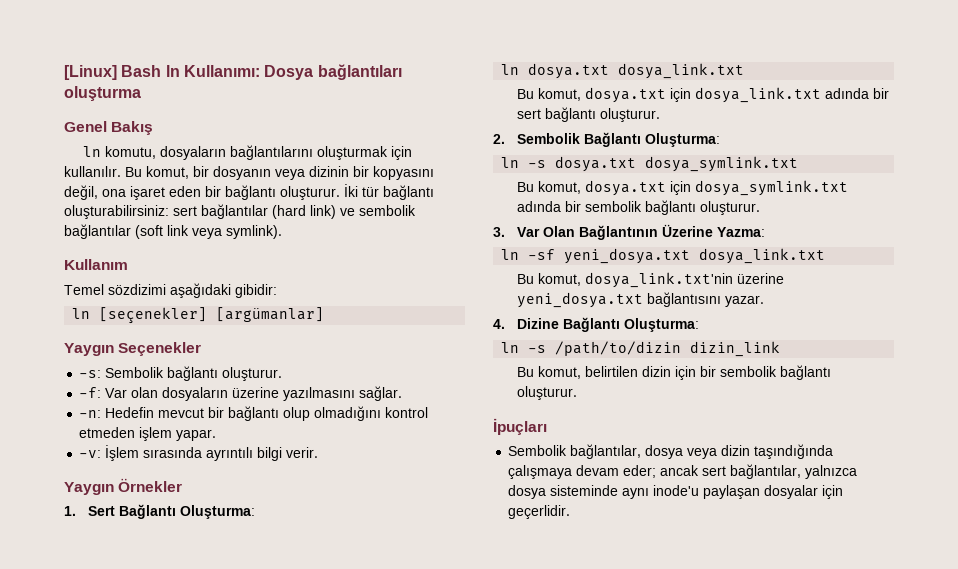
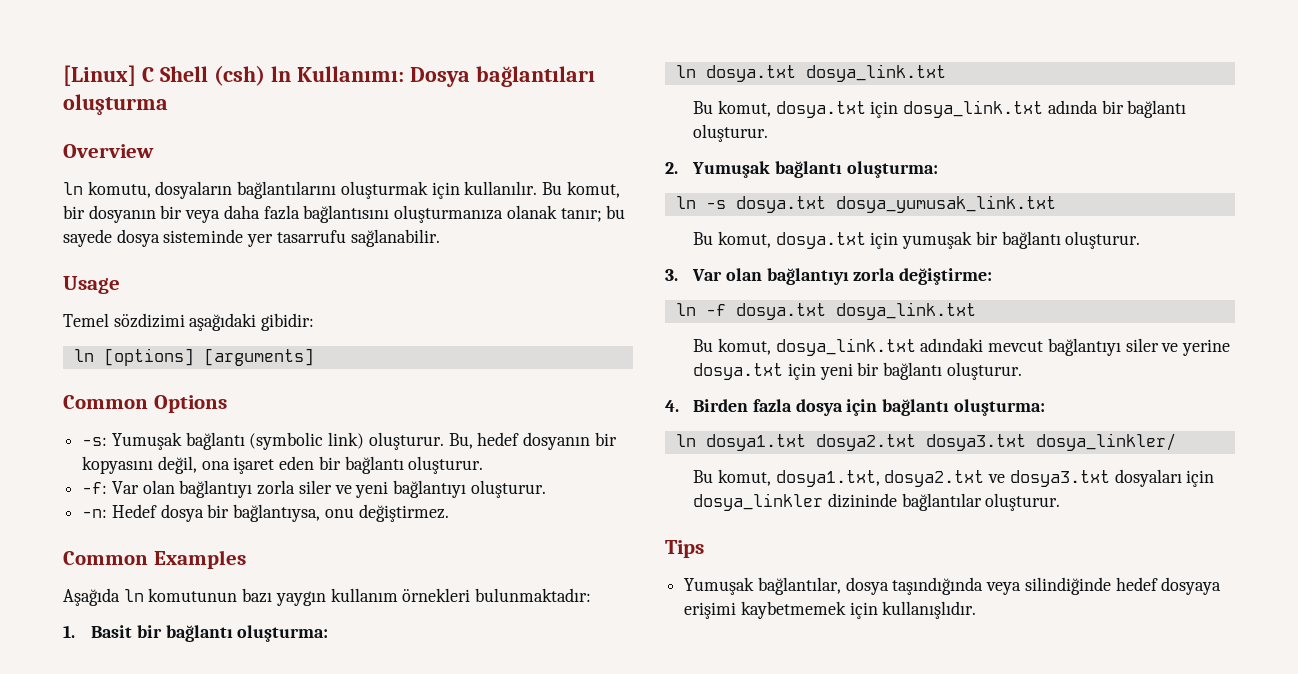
- [Linux] Bash ln Kullanımı: Dosya bağlantıları oluşturma
+ [Linux] C Shell (csh) ln Kullanımı: Dosya bağlantıları oluşturma
- Genel Bakış
+ Overview
- Bu komut, bir dosyanın veya dizinin bir kopyasını değil, ona işaret eden bir bağlantı oluşturur. İki tür bağlantı oluşturabilirsiniz: sert bağlantılar (hard link) ve sembolik bağlantılar (soft link veya symlink).
- Kullanım
+ Bu komut, bir dosyanın bir veya daha fazla bağlantısını oluşturmanıza olanak tanır; bu sayede dosya sisteminde yer tasarrufu sağlanabilir.
+ Usage
  Temel sözdizimi aşağıdaki gibidir:
- ln [seçenekler] [argümanlar]
- Yaygın Seçenekler
- -s: Sembolik bağlantı oluşturur.
- -f: Var olan dosyaların üzerine yazılmasını sağlar.
- -n: Hedefin mevcut bir bağlantı olup olmadığını kontrol etmeden işlem yapar.
- -v: İşlem sırasında ayrıntılı bilgi verir.
- Yaygın Örnekler
- 1. Sert Bağlantı Oluşturma:
+ ln [options] [arguments]
+ Common Options
+ -s: Yumuşak bağlantı (symbolic link) oluşturur. Bu, hedef dosyanın bir kopyasını değil, ona işaret eden bir bağlantı oluşturur.
+ -f: Var olan bağlantıyı zorla siler ve yeni bağlantıyı oluşturur.
+ -n: Hedef dosya bir bağlantıysa, onu değiştirmez.
+ Common Examples
+ Aşağıda ln komutunun bazı yaygın kullanım örnekleri bulunmaktadır:
+ 1. Basit bir bağlantı oluşturma:
- Bu komut, dosya.txt için dosya_link.txt adında bir sert bağlantı oluşturur.
+ Bu komut, dosya.txt için dosya_link.txt adında bir bağlantı oluşturur.
- 2. Sembolik Bağlantı Oluşturma:
+ 2. Yumuşak bağlantı oluşturma:
- ln -s dosya.txt dosya_symlink.txt
- Bu komut, dosya.txt için dosya_symlink.txt adında bir sembolik bağlantı oluşturur.
+ ln -s dosya.txt dosya_yumusak_link.txt
+ Bu komut, dosya.txt için yumuşak bir bağlantı oluşturur.
- 3. Var Olan Bağlantının Üzerine Yazma:
- ln -sf yeni_dosya.txt dosya_link.txt
- Bu komut, dosya_link.txt'nin üzerine yeni_dosya.txt bağlantısını yazar.
- 4. Dizine Bağlantı Oluşturma:
- ln -s /path/to/dizin dizin_link
- Bu komut, belirtilen dizin için bir sembolik bağlantı oluşturur.
- İpuçları
- Sembolik bağlantılar, dosya veya dizin taşındığında çalışmaya devam eder; ancak sert bağlantılar, yalnızca dosya sisteminde aynı inode'u paylaşan dosyalar için geçerlidir.
+ 3. Var olan bağlantıyı zorla değiştirme:
+ ln -f dosya.txt dosya_link.txt
+ Bu komut, dosya_link.txt adındaki mevcut bağlantıyı siler ve yerine dosya.txt için yeni bir bağlantı oluşturur.
+ 4. Birden fazla dosya için bağlantı oluşturma:
+ ln dosya1.txt dosya2.txt dosya3.txt dosya_linkler/
+ Bu komut, dosya1.txt, dosya2.txt ve dosya3.txt dosyaları için dosya_linkler dizininde bağlantılar oluşturur.
+ Tips
+ Yumuşak bağlantılar, dosya taşındığında veya silindiğinde hedef dosyaya erişimi kaybetmemek için kullanışlıdır.

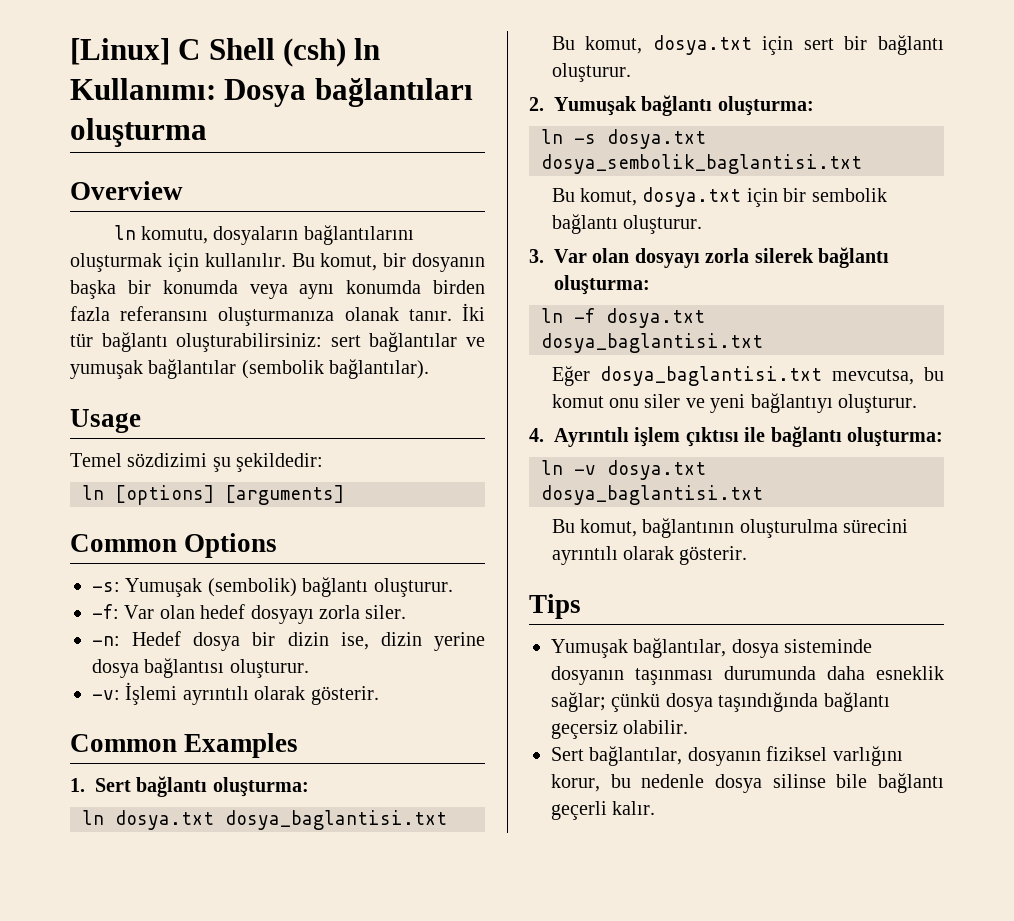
- Bu komut, bir dosyanın bir veya daha fazla bağlantısını oluşturmanıza olanak tanır; bu sayede dosya sisteminde yer tasarrufu sağlanabilir.
+ Bu komut, bir dosyanın başka bir konumda veya aynı konumda birden fazla referansını oluşturmanıza olanak tanır. İki tür bağlantı oluşturabilirsiniz: sert bağlantılar ve yumuşak bağlantılar (sembolik bağlantılar).
- Temel sözdizimi aşağıdaki gibidir:
+ Temel sözdizimi şu şekildedir:
- -s: Yumuşak bağlantı (symbolic link) oluşturur. Bu, hedef dosyanın bir kopyasını değil, ona işaret eden bir bağlantı oluşturur.
+ -s: Yumuşak (sembolik) bağlantı oluşturur.
- -f: Var olan bağlantıyı zorla siler ve yeni bağlantıyı oluşturur.
- -n: Hedef dosya bir bağlantıysa, onu değiştirmez.
+ -f: Var olan hedef dosyayı zorla siler.
+ -n: Hedef dosya bir dizin ise, dizin yerine dosya bağlantısı oluşturur.
+ -v: İşlemi ayrıntılı olarak gösterir.
  Common Examples
- Aşağıda ln komutunun bazı yaygın kullanım örnekleri bulunmaktadır:
- 1. Basit bir bağlantı oluşturma:
+ 1. Sert bağlantı oluşturma:
- ln dosya.txt dosya_link.txt
- Bu komut, dosya.txt için dosya_link.txt adında bir bağlantı oluşturur.
+ ln dosya.txt dosya_baglantisi.txt
+ Bu komut, dosya.txt için sert bir bağlantı oluşturur.
- ln -s dosya.txt dosya_yumusak_link.txt
- Bu komut, dosya.txt için yumuşak bir bağlantı oluşturur.
+ ln -s dosya.txt dosya_sembolik_baglantisi.txt
+ Bu komut, dosya.txt için bir sembolik bağlantı oluşturur.
- 3. Var olan bağlantıyı zorla değiştirme:
- ln -f dosya.txt dosya_link.txt
- Bu komut, dosya_link.txt adındaki mevcut bağlantıyı siler ve yerine dosya.txt için yeni bir bağlantı oluşturur.
- 4. Birden fazla dosya için bağlantı oluşturma:
- ln dosya1.txt dosya2.txt dosya3.txt dosya_linkler/
- Bu komut, dosya1.txt, dosya2.txt ve dosya3.txt dosyaları için dosya_linkler dizininde bağlantılar oluşturur.
+ 3. Var olan dosyayı zorla silerek bağlantı oluşturma:
+ ln -f dosya.txt dosya_baglantisi.txt
+ Eğer dosya_baglantisi.txt mevcutsa, bu komut onu siler ve yeni bağlantıyı oluşturur.
+ 4. Ayrıntılı işlem çıktısı ile bağlantı oluşturma:
+ ln -v dosya.txt dosya_baglantisi.txt
+ Bu komut, bağlantının oluşturulma sürecini ayrıntılı olarak gösterir.
  Tips
- Yumuşak bağlantılar, dosya taşındığında veya silindiğinde hedef dosyaya erişimi kaybetmemek için kullanışlıdır.
+ Yumuşak bağlantılar, dosya sisteminde dosyanın taşınması durumunda daha esneklik sağlar; çünkü dosya taşındığında bağlantı geçersiz olabilir.
+ Sert bağlantılar, dosyanın fiziksel varlığını korur, bu nedenle dosya silinse bile bağlantı geçerli kalır.

